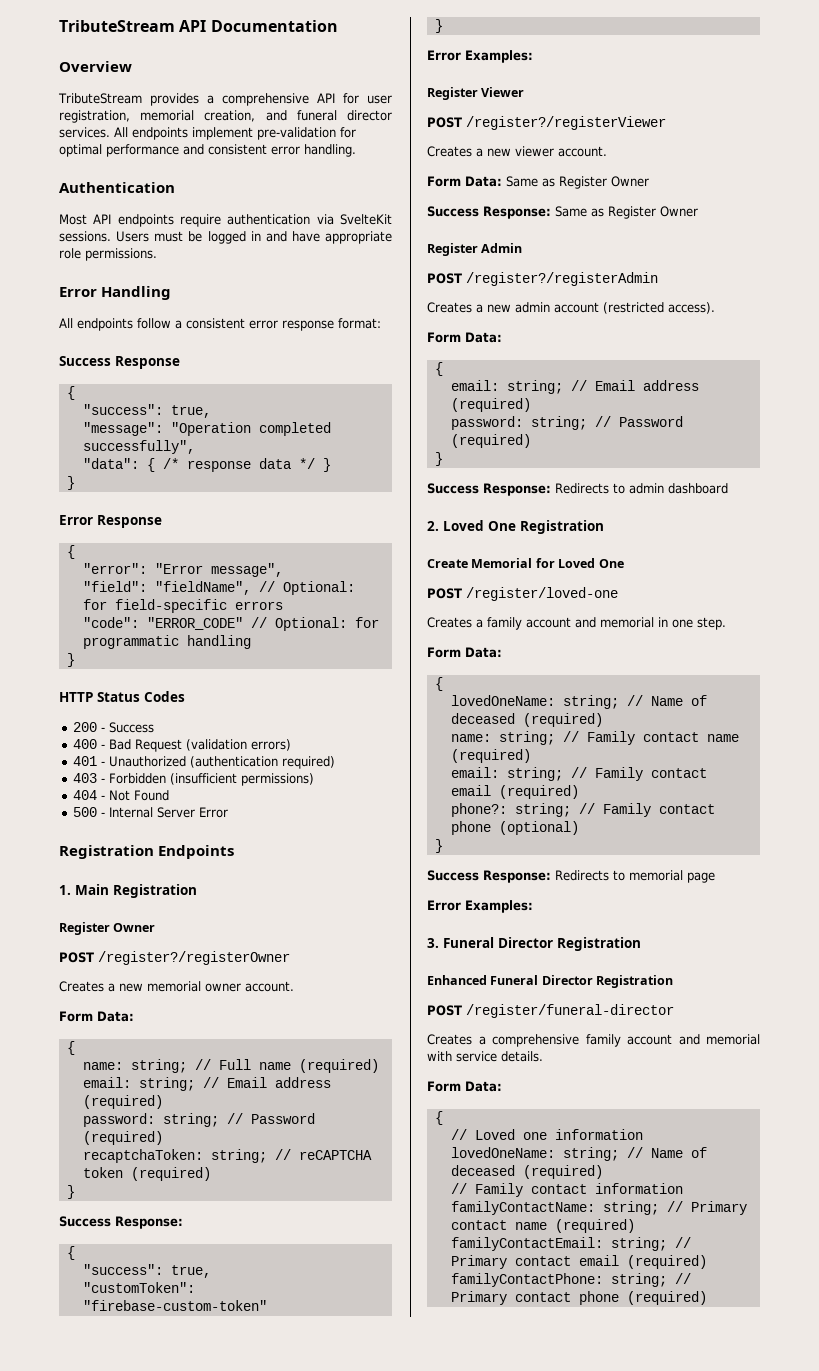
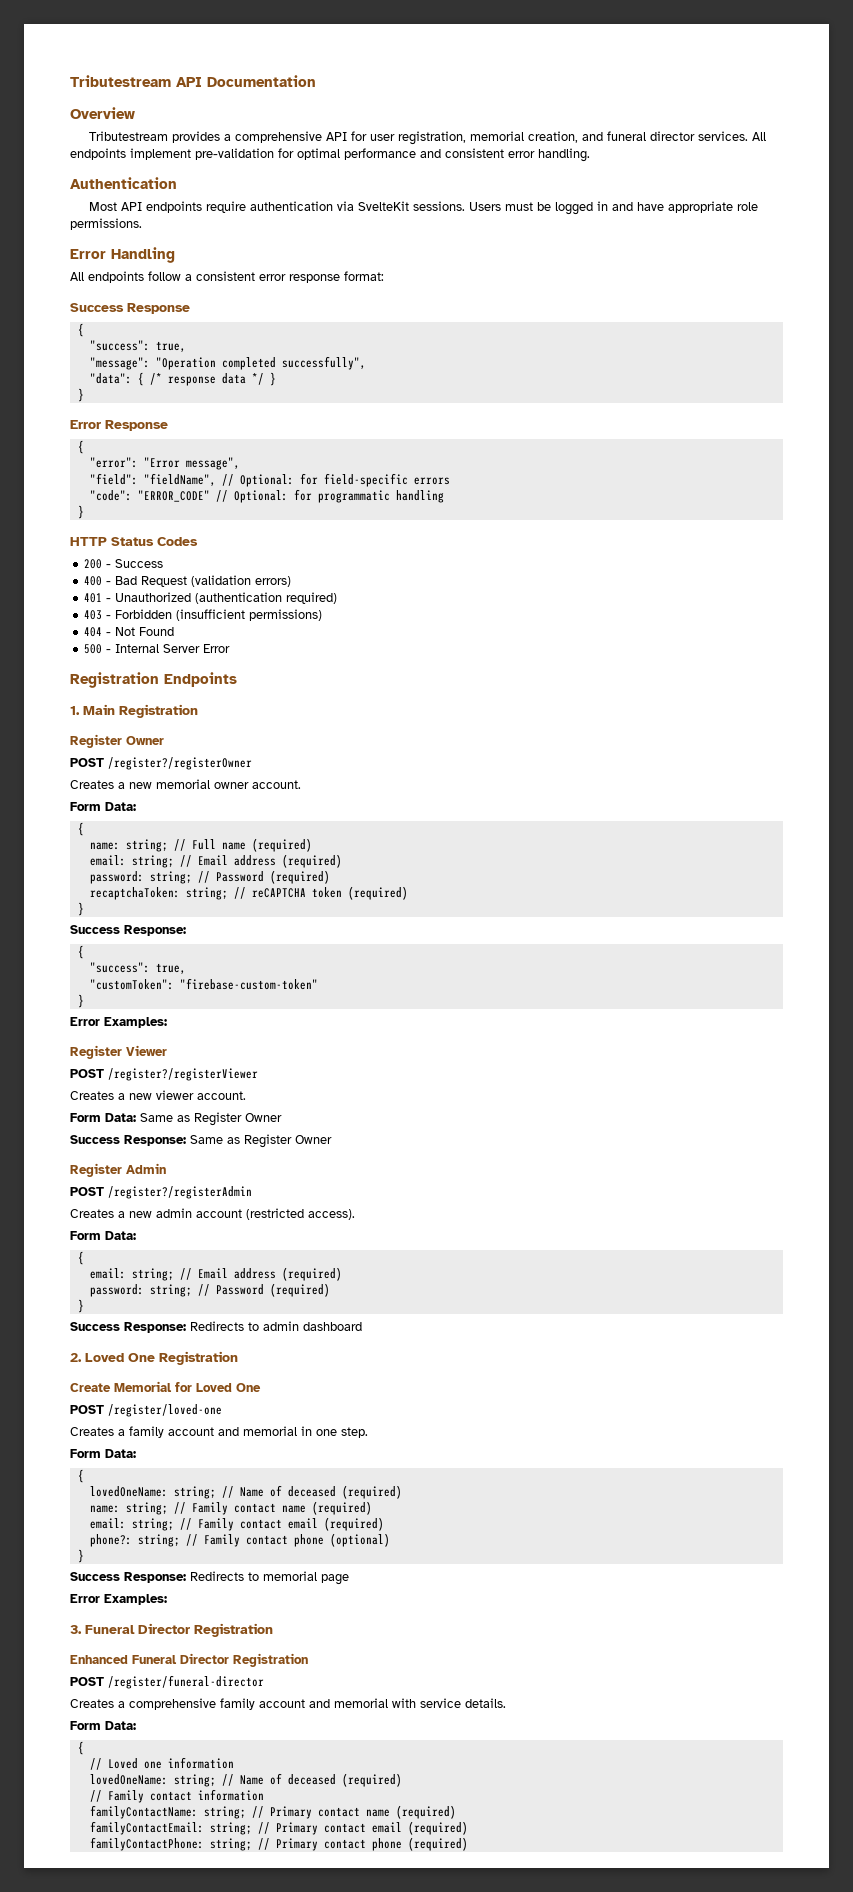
- TributeStream API Documentation
+ Tributestream API Documentation
- TributeStream provides a comprehensive API for user registration, memorial creation, and funeral director services.
+ Tributestream provides a comprehensive API for user registration, memorial creation, and funeral director services.

